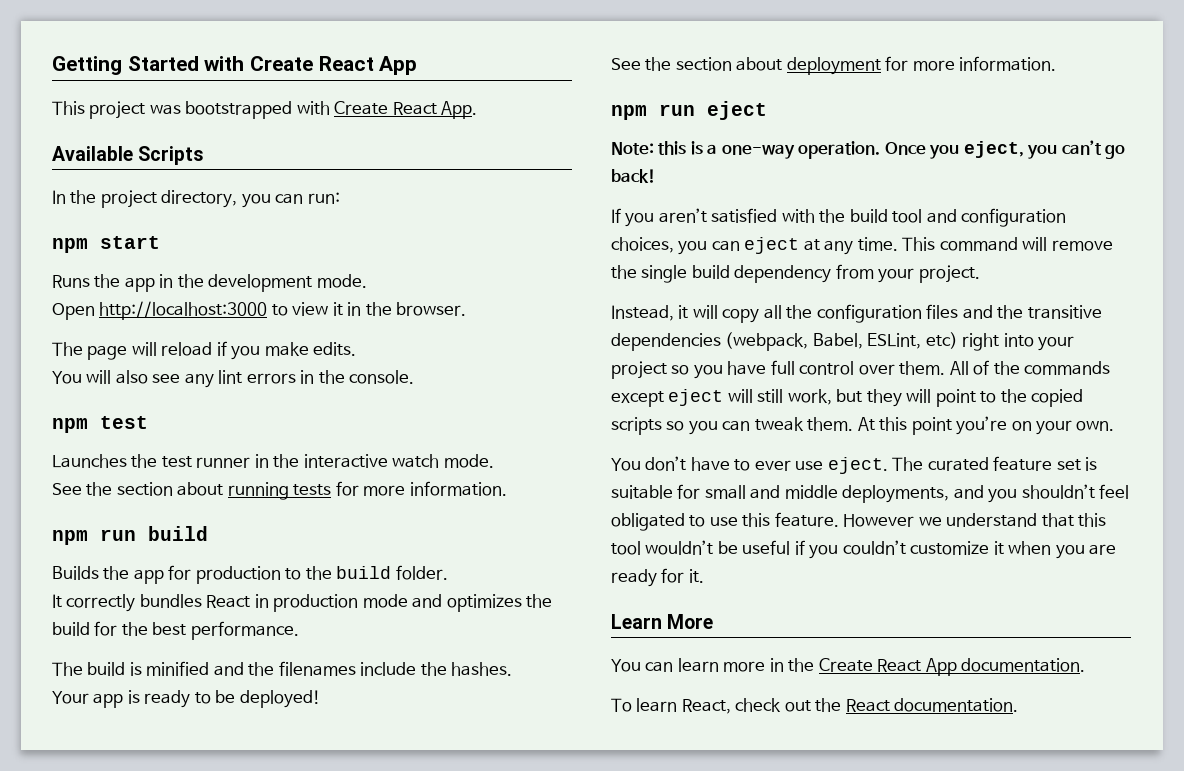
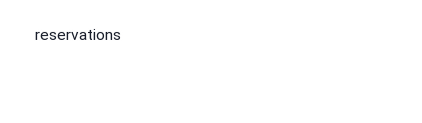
- Getting Started with Create React App
- This project was bootstrapped with Create React App.
- Available Scripts
- In the project directory, you can run:
- npm start
- Runs the app in the development mode.
- Open http://localhost:3000 to view it in the browser.
- The page will reload if you make edits.
- You will also see any lint errors in the console.
- npm test
- Launches the test runner in the interactive watch mode.
- See the section about running tests for more information.
- npm run build
- Builds the app for production to the build folder.
- It correctly bundles React in production mode and optimizes the build for the best performance.
- The build is minified and the filenames include the hashes.
- Your app is ready to be deployed!
- See the section about deployment for more information.
- npm run eject
- Note: this is a one-way operation. Once you eject, you can’t go back!
- If you aren’t satisfied with the build tool and configuration choices, you can eject at any time. This command will remove the single build dependency from your project.
- Instead, it will copy all the configuration files and the transitive dependencies (webpack, Babel, ESLint, etc) right into your project so you have full control over them. All of the commands except eject will still work, but they will point to the copied scripts so you can tweak them. At this point you’re on your own.
- You don’t have to ever use eject. The curated feature set is suitable for small and middle deployments, and you shouldn’t feel obligated to use this feature. However we understand that this tool wouldn’t be useful if you couldn’t customize it when you are ready for it.
- Learn More
- You can learn more in the Create React App documentation.
- To learn React, check out the React documentation.
+ reservations

